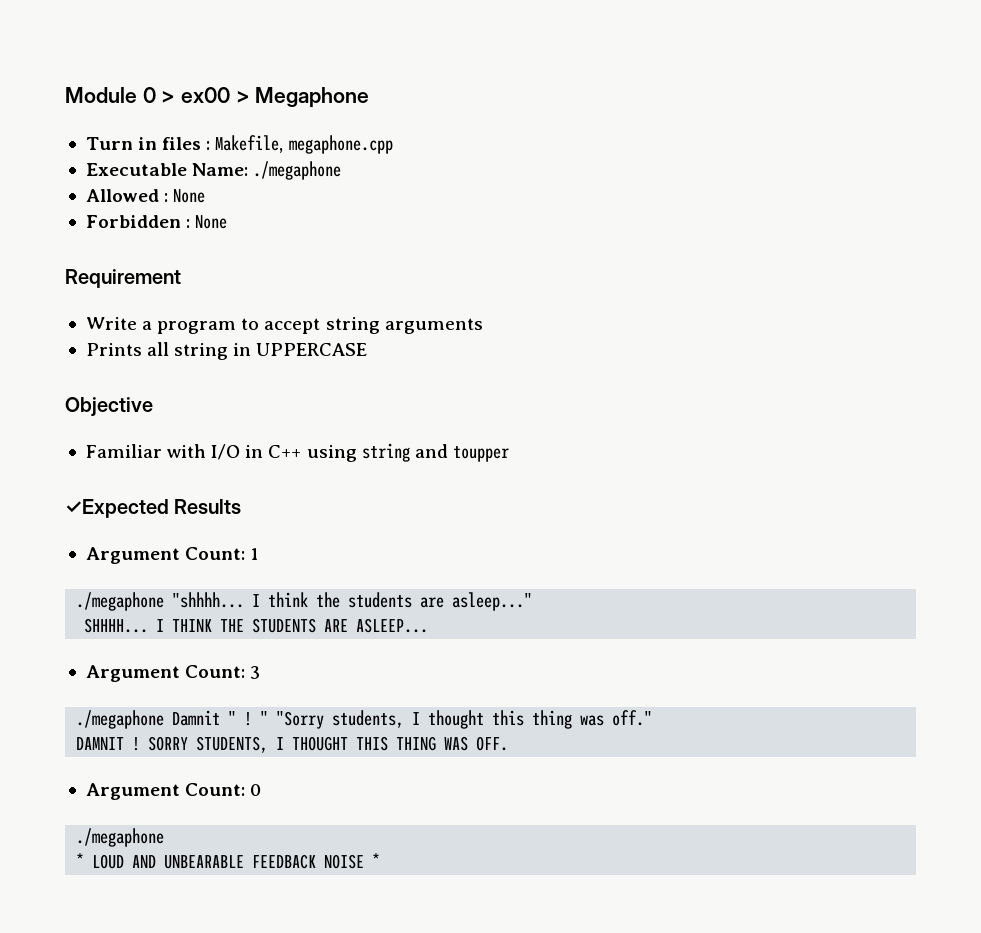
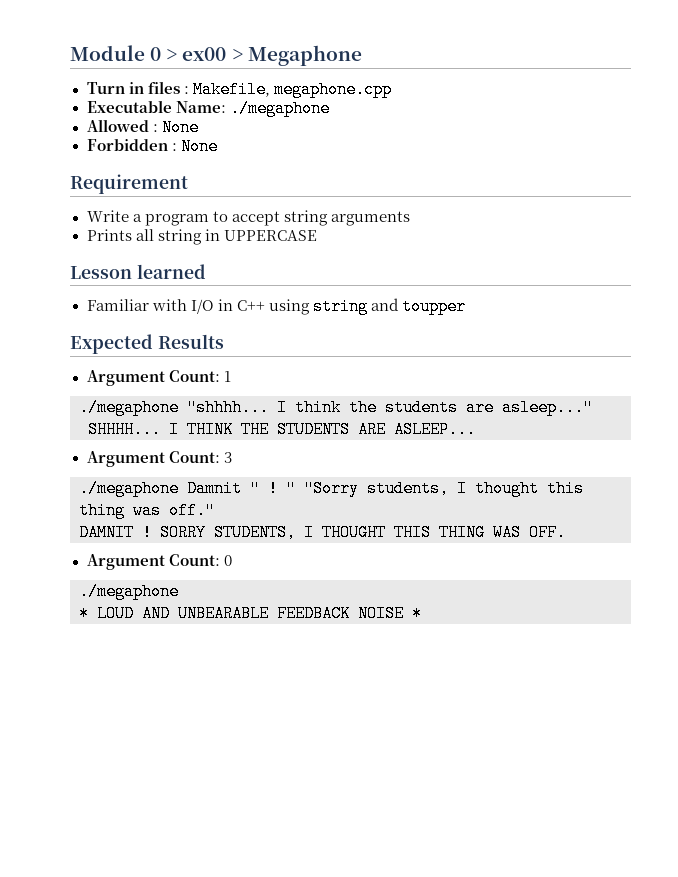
- Objective
+ Lesson learned
- ✓Expected Results
+ Expected Results

